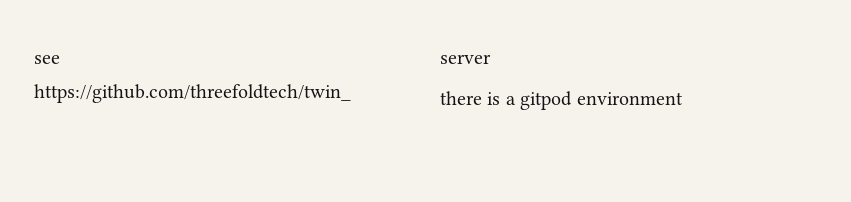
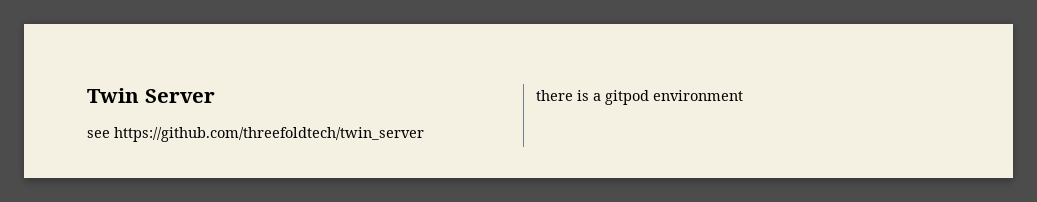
+ Twin Server

